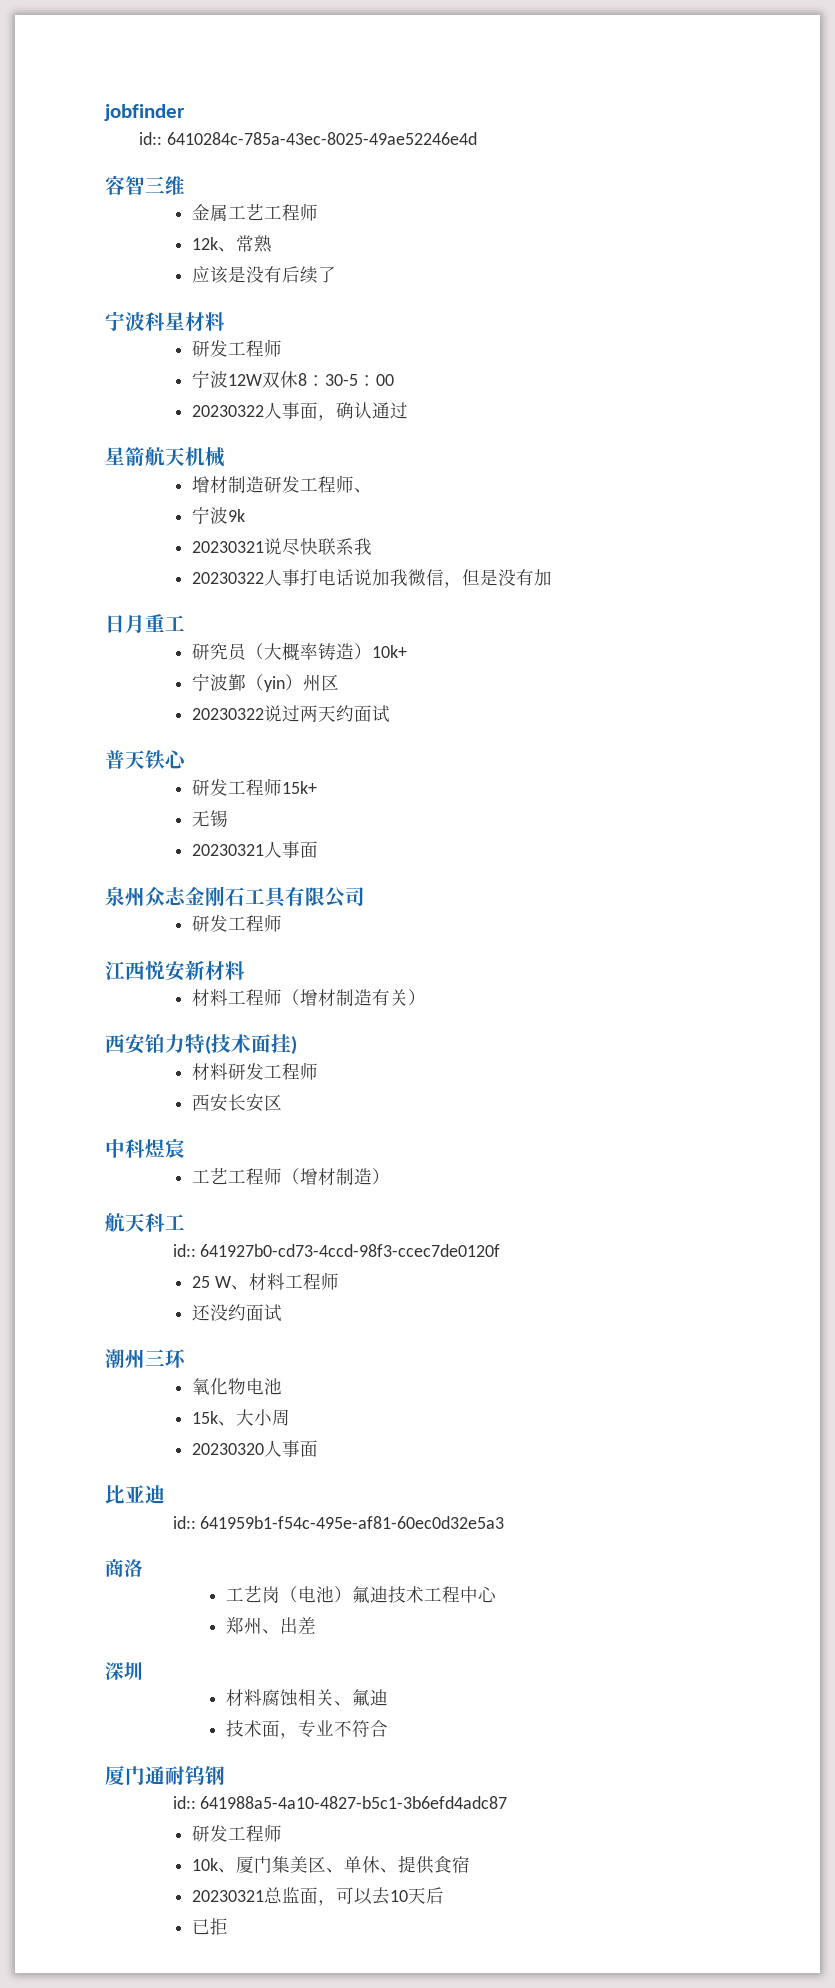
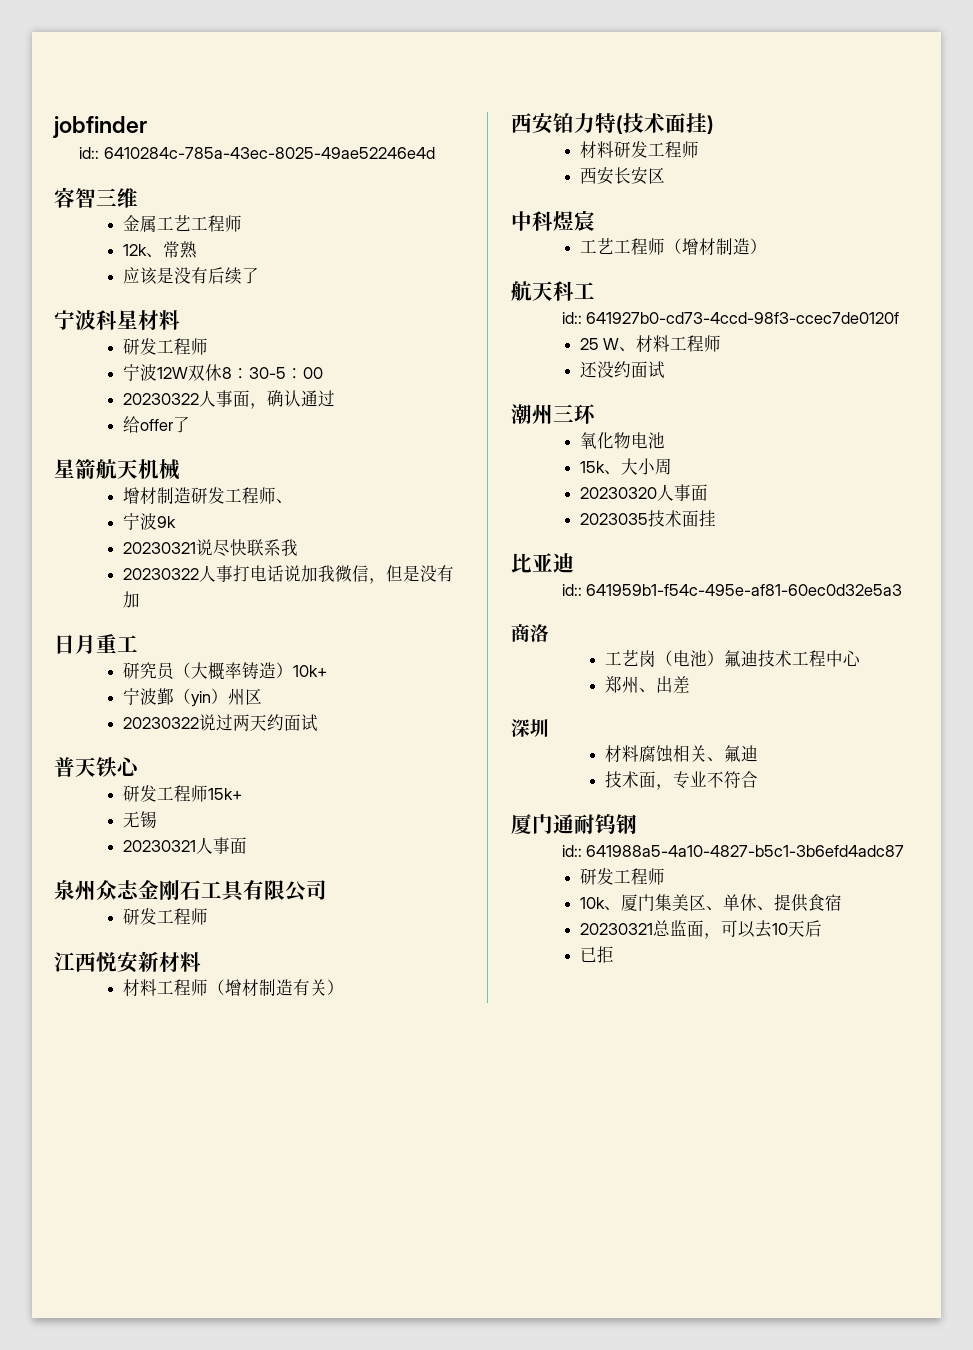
+ 给offer了
+ 2023035技术面挂

